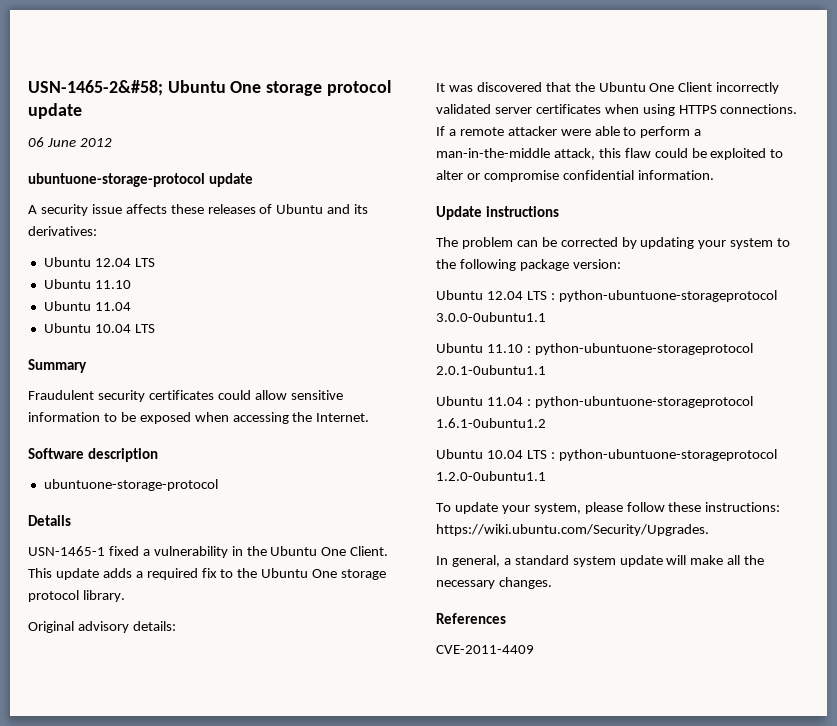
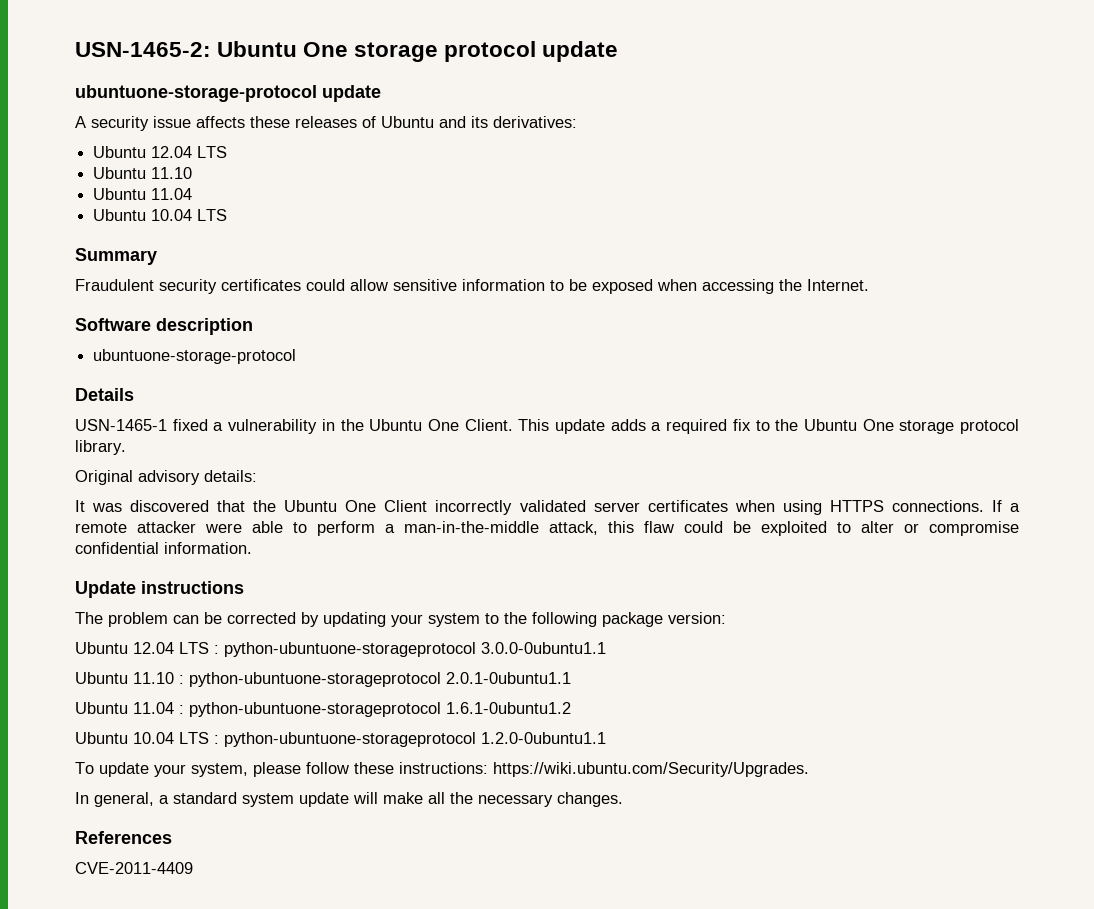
- USN-1465-2&#58; Ubuntu One storage protocol update
+ USN-1465-2: Ubuntu One storage protocol update
- 06 June 2012

